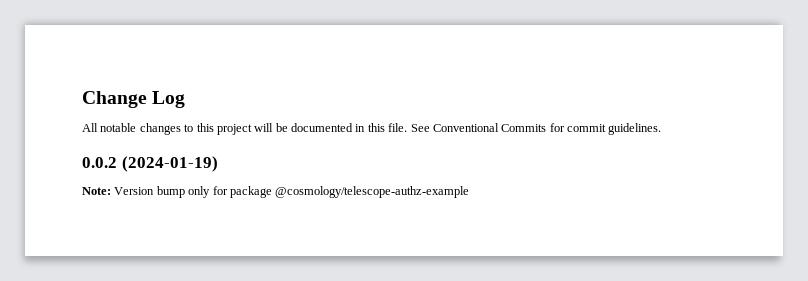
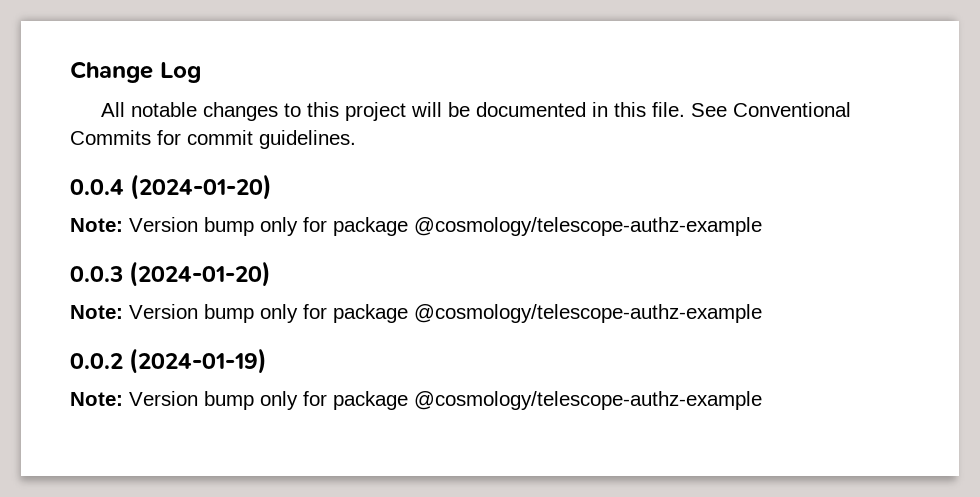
+ 0.0.4 (2024-01-20)
+ Note: Version bump only for package @cosmology/telescope-authz-example
+ 0.0.3 (2024-01-20)
+ Note: Version bump only for package @cosmology/telescope-authz-example

